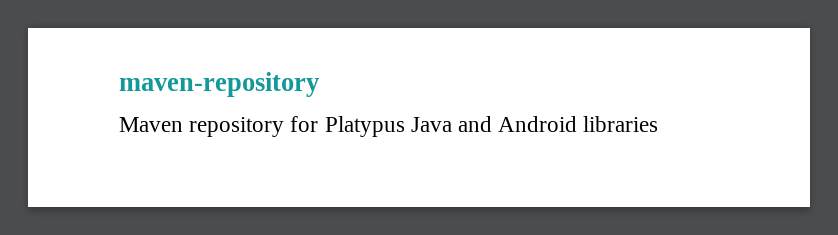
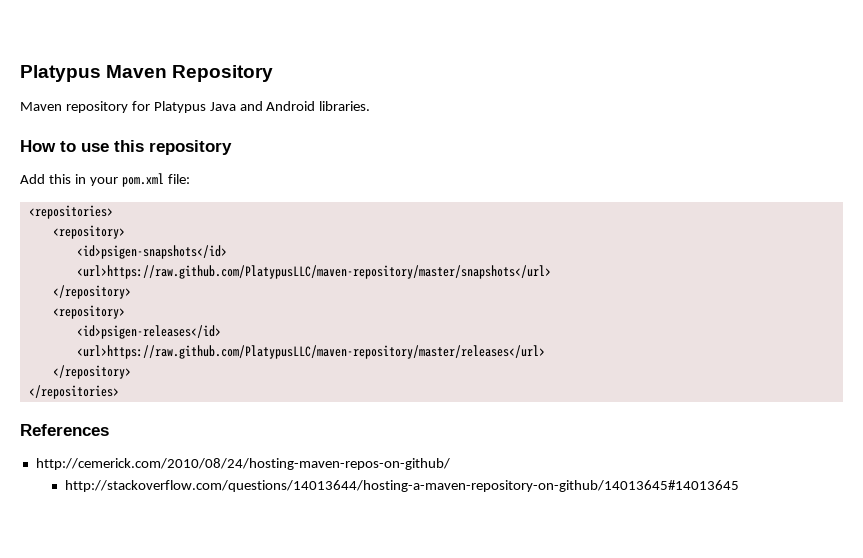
- maven-repository
+ Platypus Maven Repository
- Maven repository for Platypus Java and Android libraries
+ Maven repository for Platypus Java and Android libraries.
+ How to use this repository
+ Add this in your pom.xml file:
+ <repositories>
+ <repository>
+ <id>psigen-snapshots</id>
+ <url>https://raw.github.com/PlatypusLLC/maven-repository/master/snapshots</url>
+ </repository>
+ <repository>
+ <id>psigen-releases</id>
+ <url>https://raw.github.com/PlatypusLLC/maven-repository/master/releases</url>
+ </repository>
+ </repositories>
+ References
+ http://cemerick.com/2010/08/24/hosting-maven-repos-on-github/
+ http://stackoverflow.com/questions/14013644/hosting-a-maven-repository-on-github/14013645#14013645

